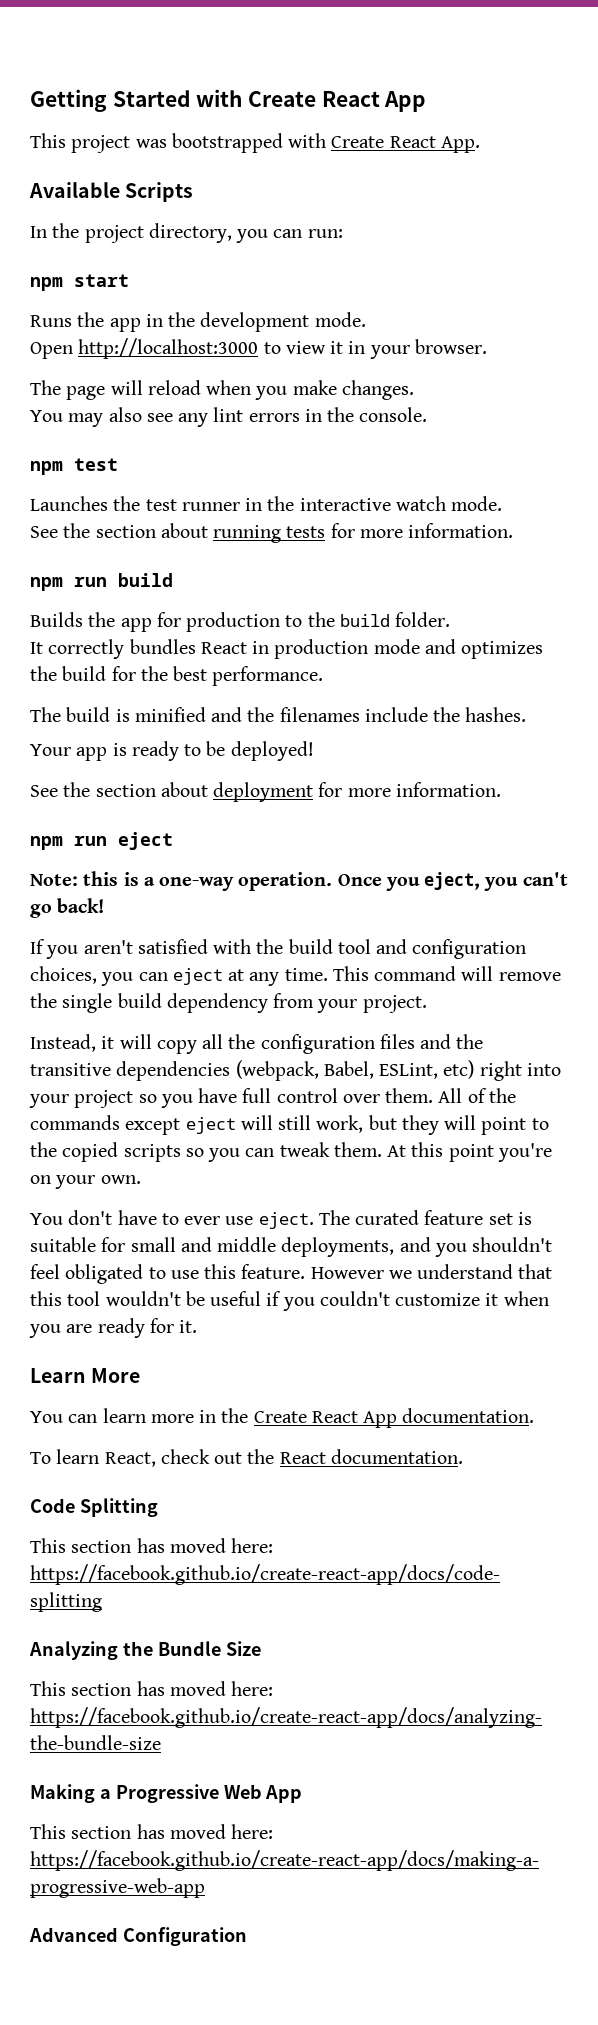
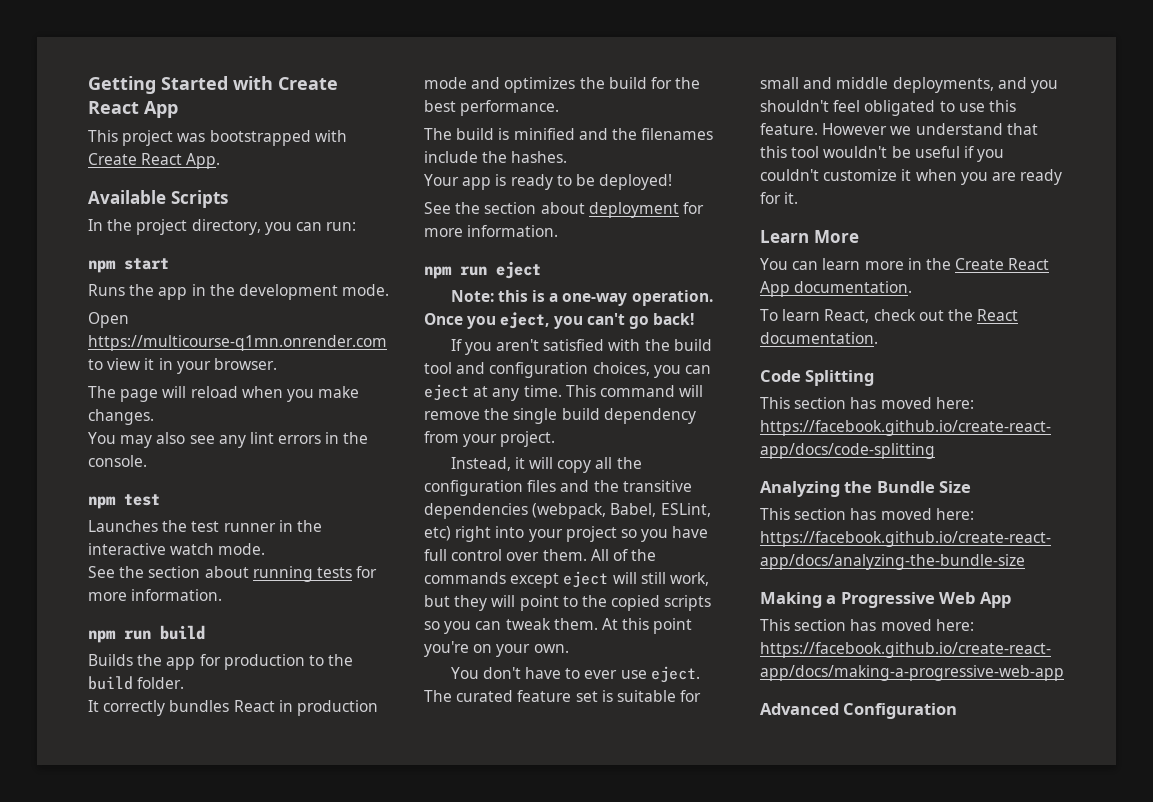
- Open http://localhost:3000 to view it in your browser.
+ Open https://multicourse-q1mn.onrender.com to view it in your browser.

